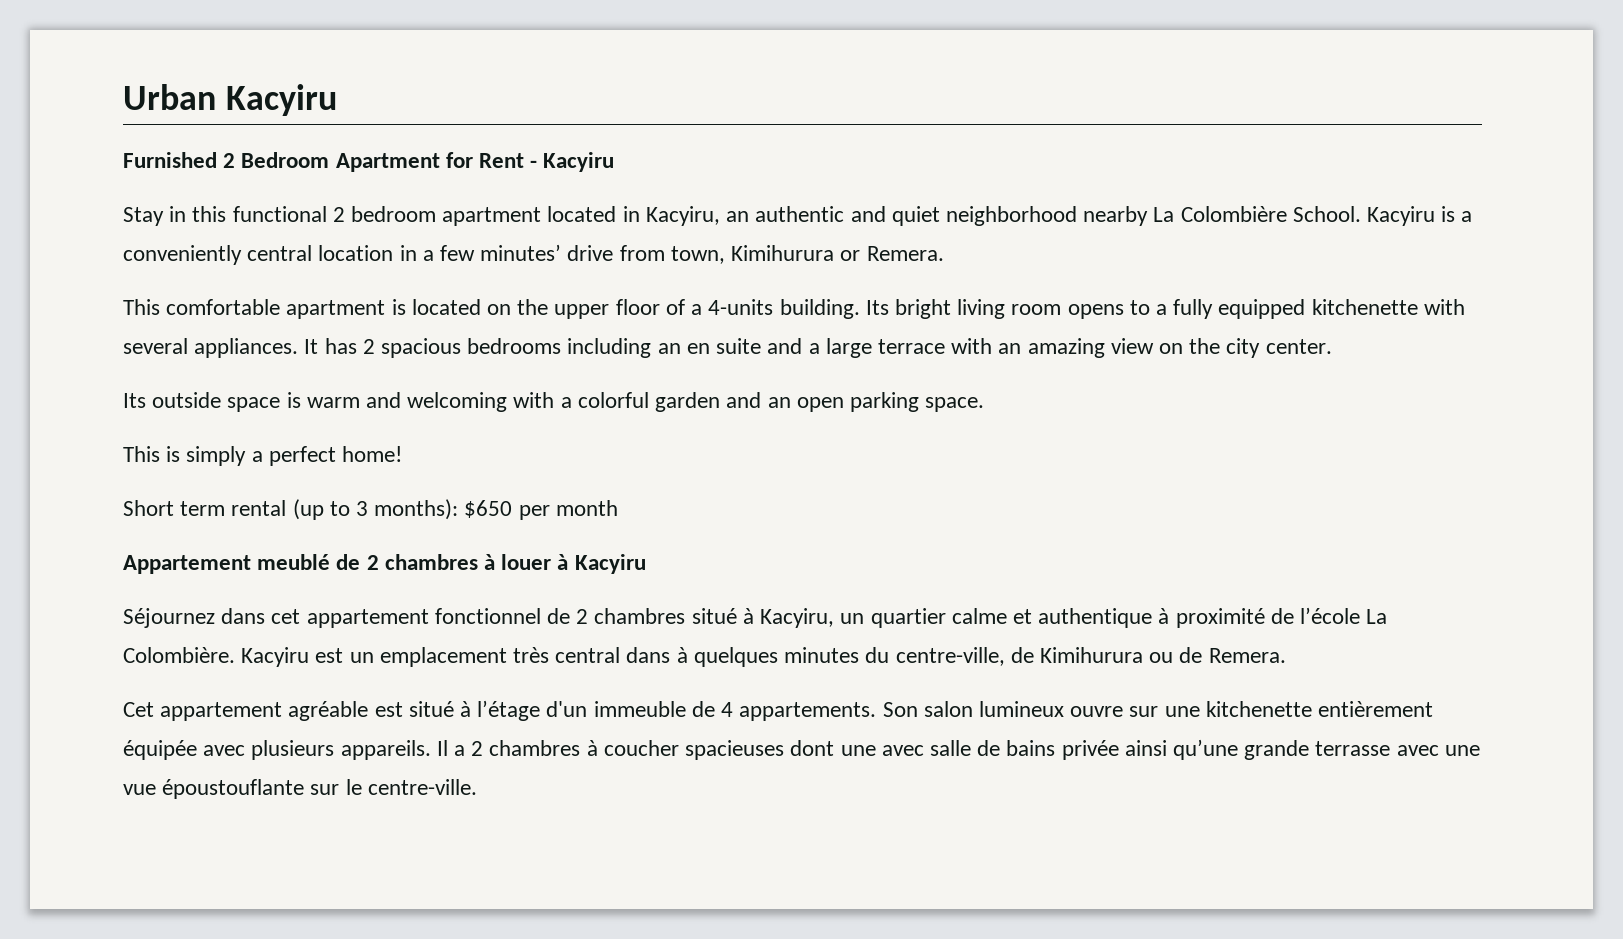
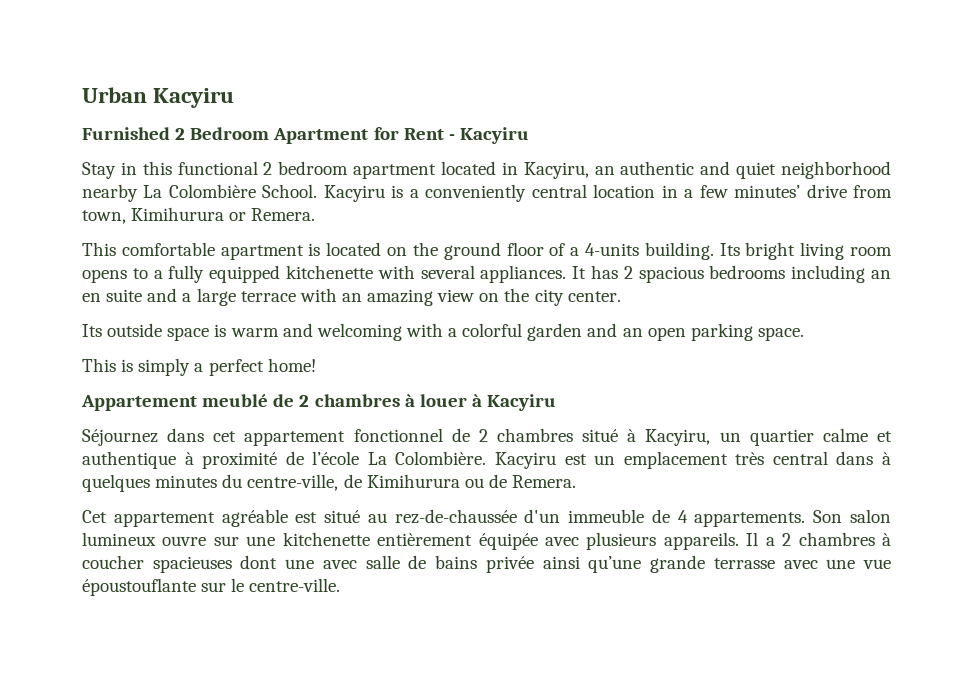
- This comfortable apartment is located on the upper floor of a 4-units building.
+ This comfortable apartment is located on the ground floor of a 4-units building.
- Short term rental (up to 3 months): $650 per month
- Cet appartement agréable est situé à l’étage d'un immeuble de 4 appartements.
+ Cet appartement agréable est situé au rez-de-chaussée d'un immeuble de 4 appartements.

